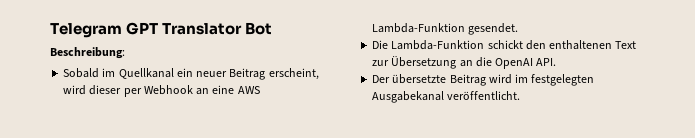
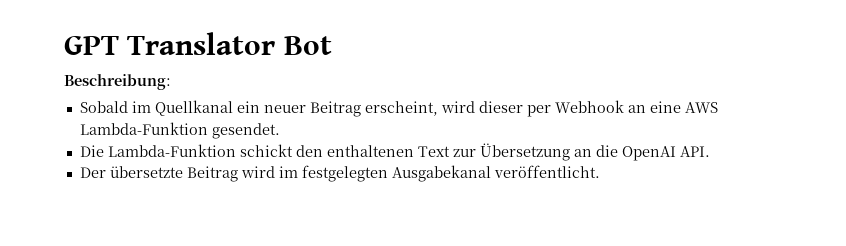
- Telegram GPT Translator Bot
+ GPT Translator Bot

